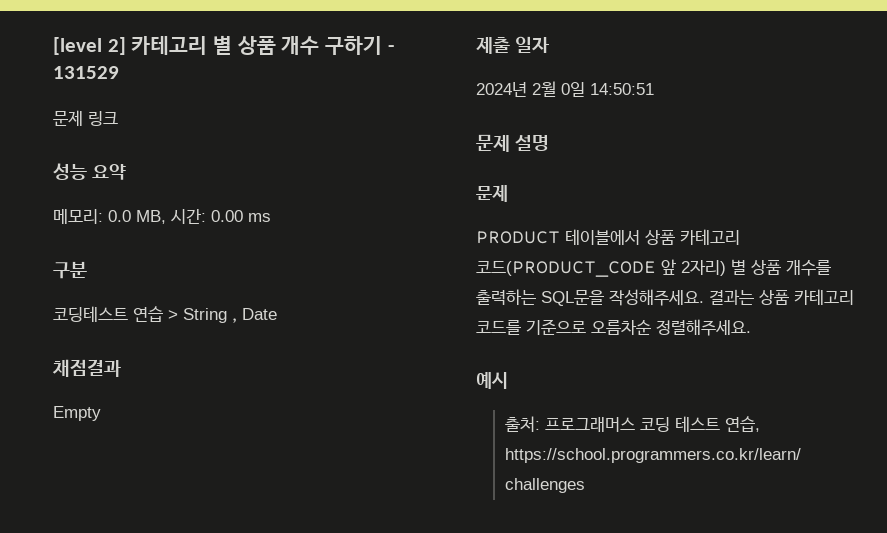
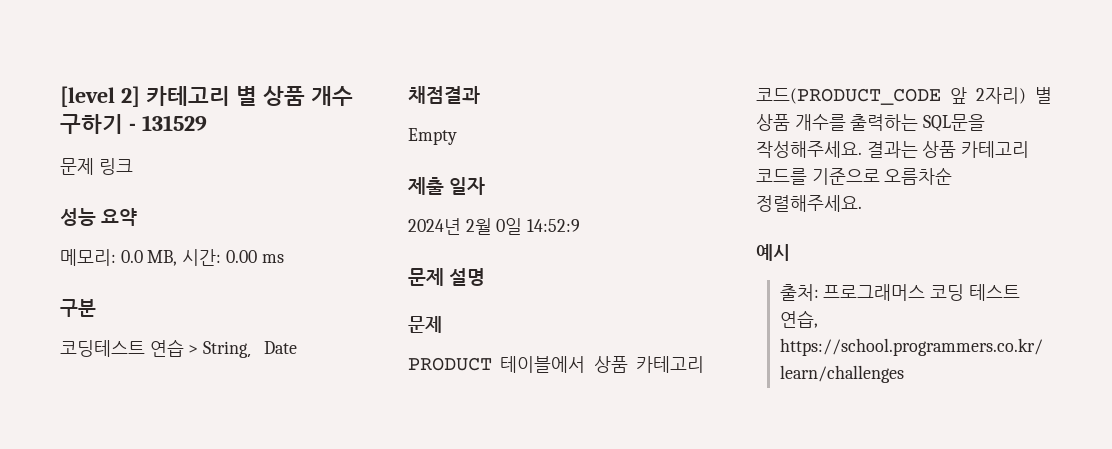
- 2024년 2월 0일 14:50:51
+ 2024년 2월 0일 14:52:9

